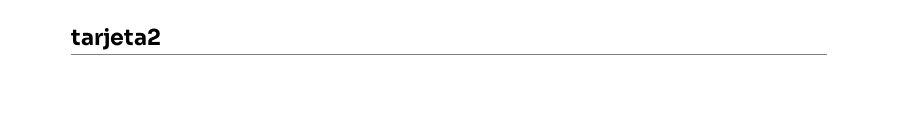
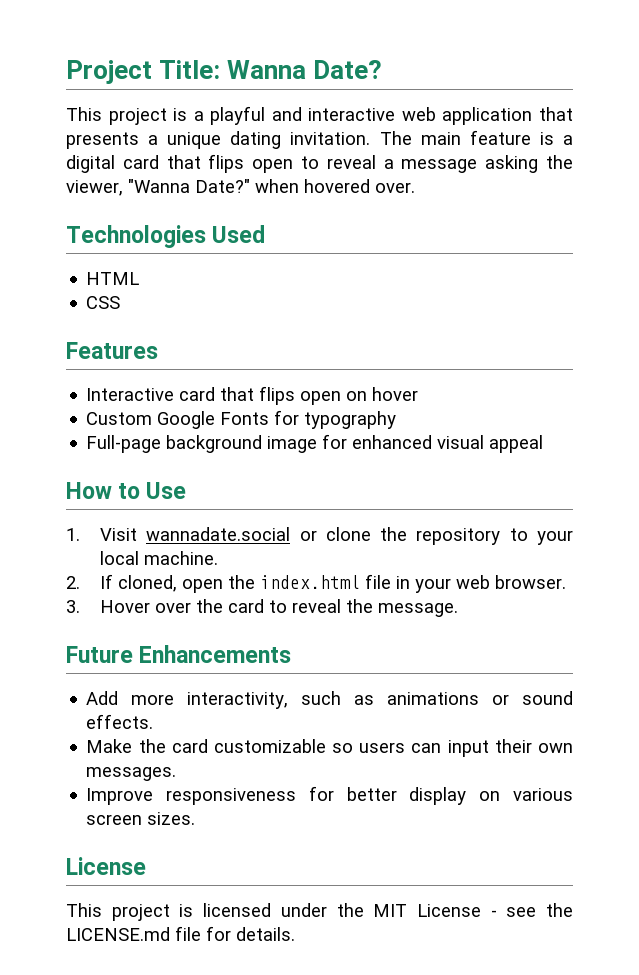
- tarjeta2
+ Project Title: Wanna Date?
+ This project is a playful and interactive web application that presents a unique dating invitation. The main feature is a digital card that flips open to reveal a message asking the viewer, "Wanna Date?" when hovered over.
+ Technologies Used
+ HTML
+ CSS
+ Features
+ Interactive card that flips open on hover
+ Custom Google Fonts for typography
+ Full-page background image for enhanced visual appeal
+ How to Use
+ 1. Visit wannadate.social or clone the repository to your local machine.
+ 2. If cloned, open the index.html file in your web browser.
+ 3. Hover over the card to reveal the message.
+ Future Enhancements
+ Add more interactivity, such as animations or sound effects.
+ Make the card customizable so users can input their own messages.
+ Improve responsiveness for better display on various screen sizes.
+ License
+ This project is licensed under the MIT License - see the LICENSE.md file for details.

